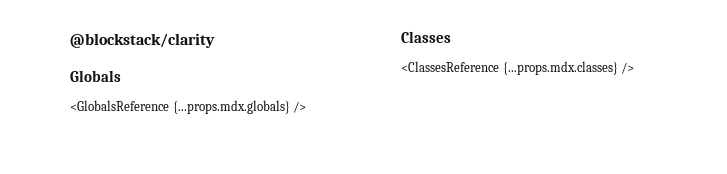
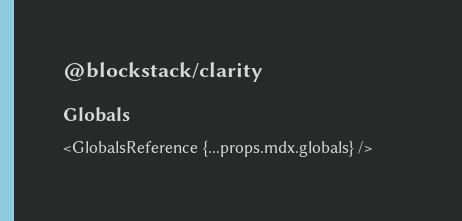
- Classes
- <ClassesReference {...props.mdx.classes} />

